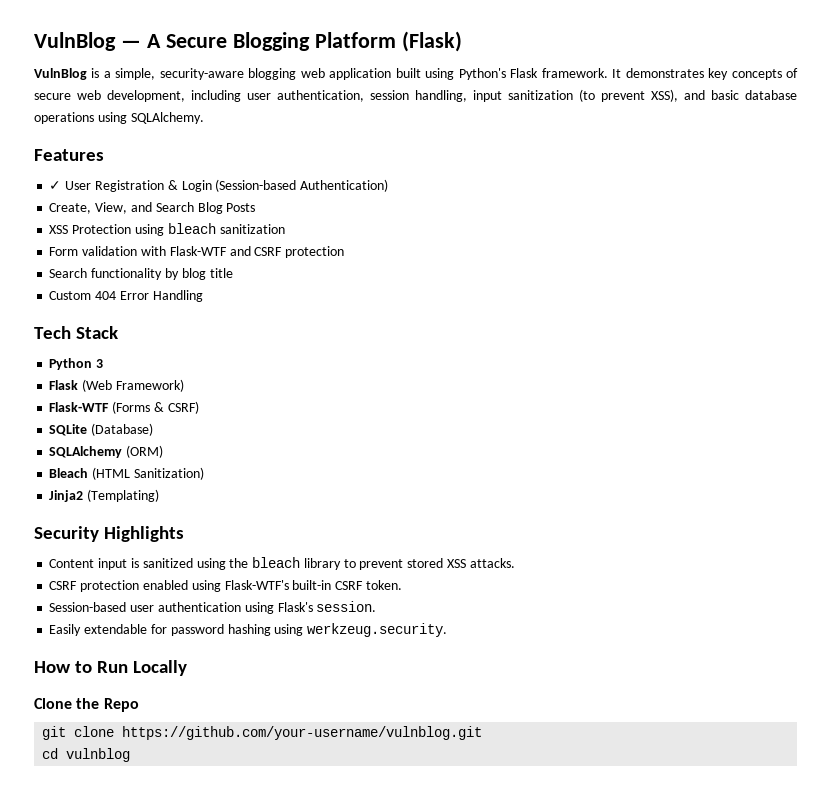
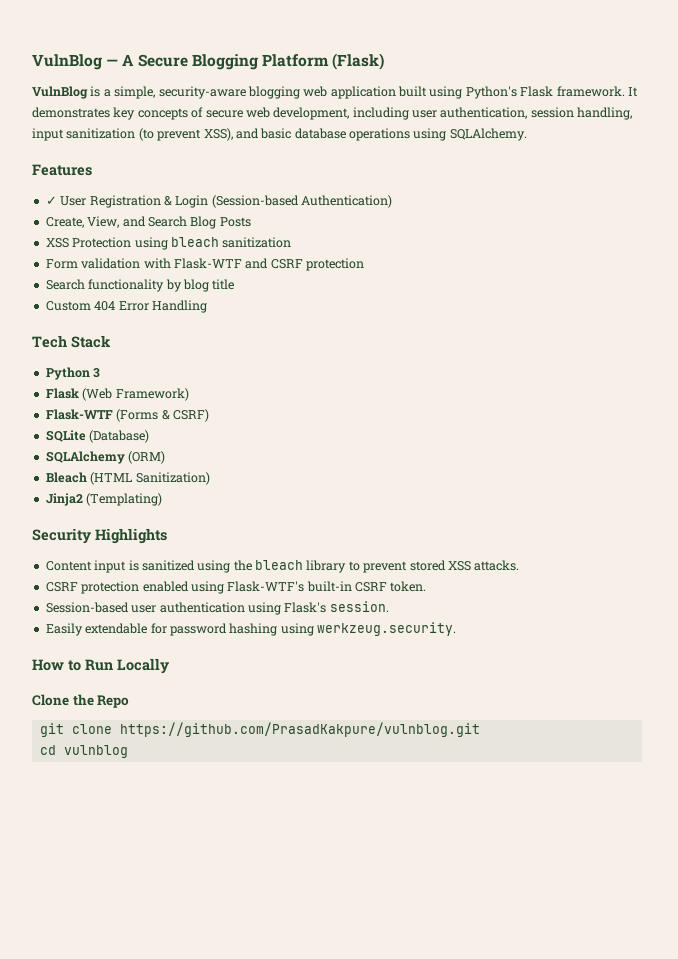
- git clone https://github.com/your-username/vulnblog.git
+ git clone https://github.com/PrasadKakpure/vulnblog.git

